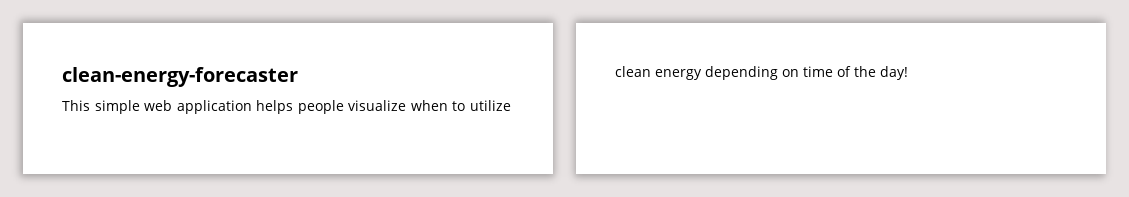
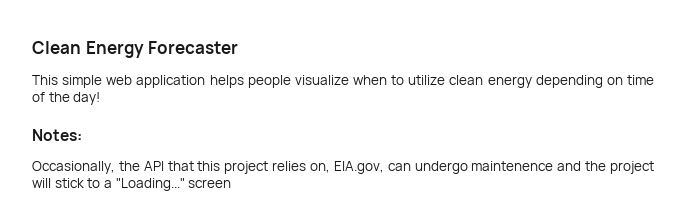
- clean-energy-forecaster
+ Clean Energy Forecaster
+ Notes:
+ Occasionally, the API that this project relies on, EIA.gov, can undergo maintenence and the project will stick to a "Loading..." screen

